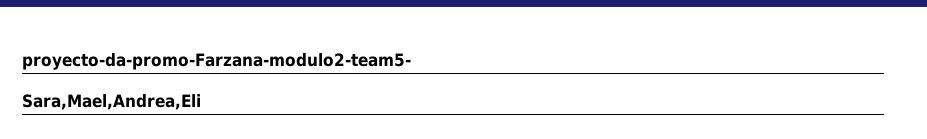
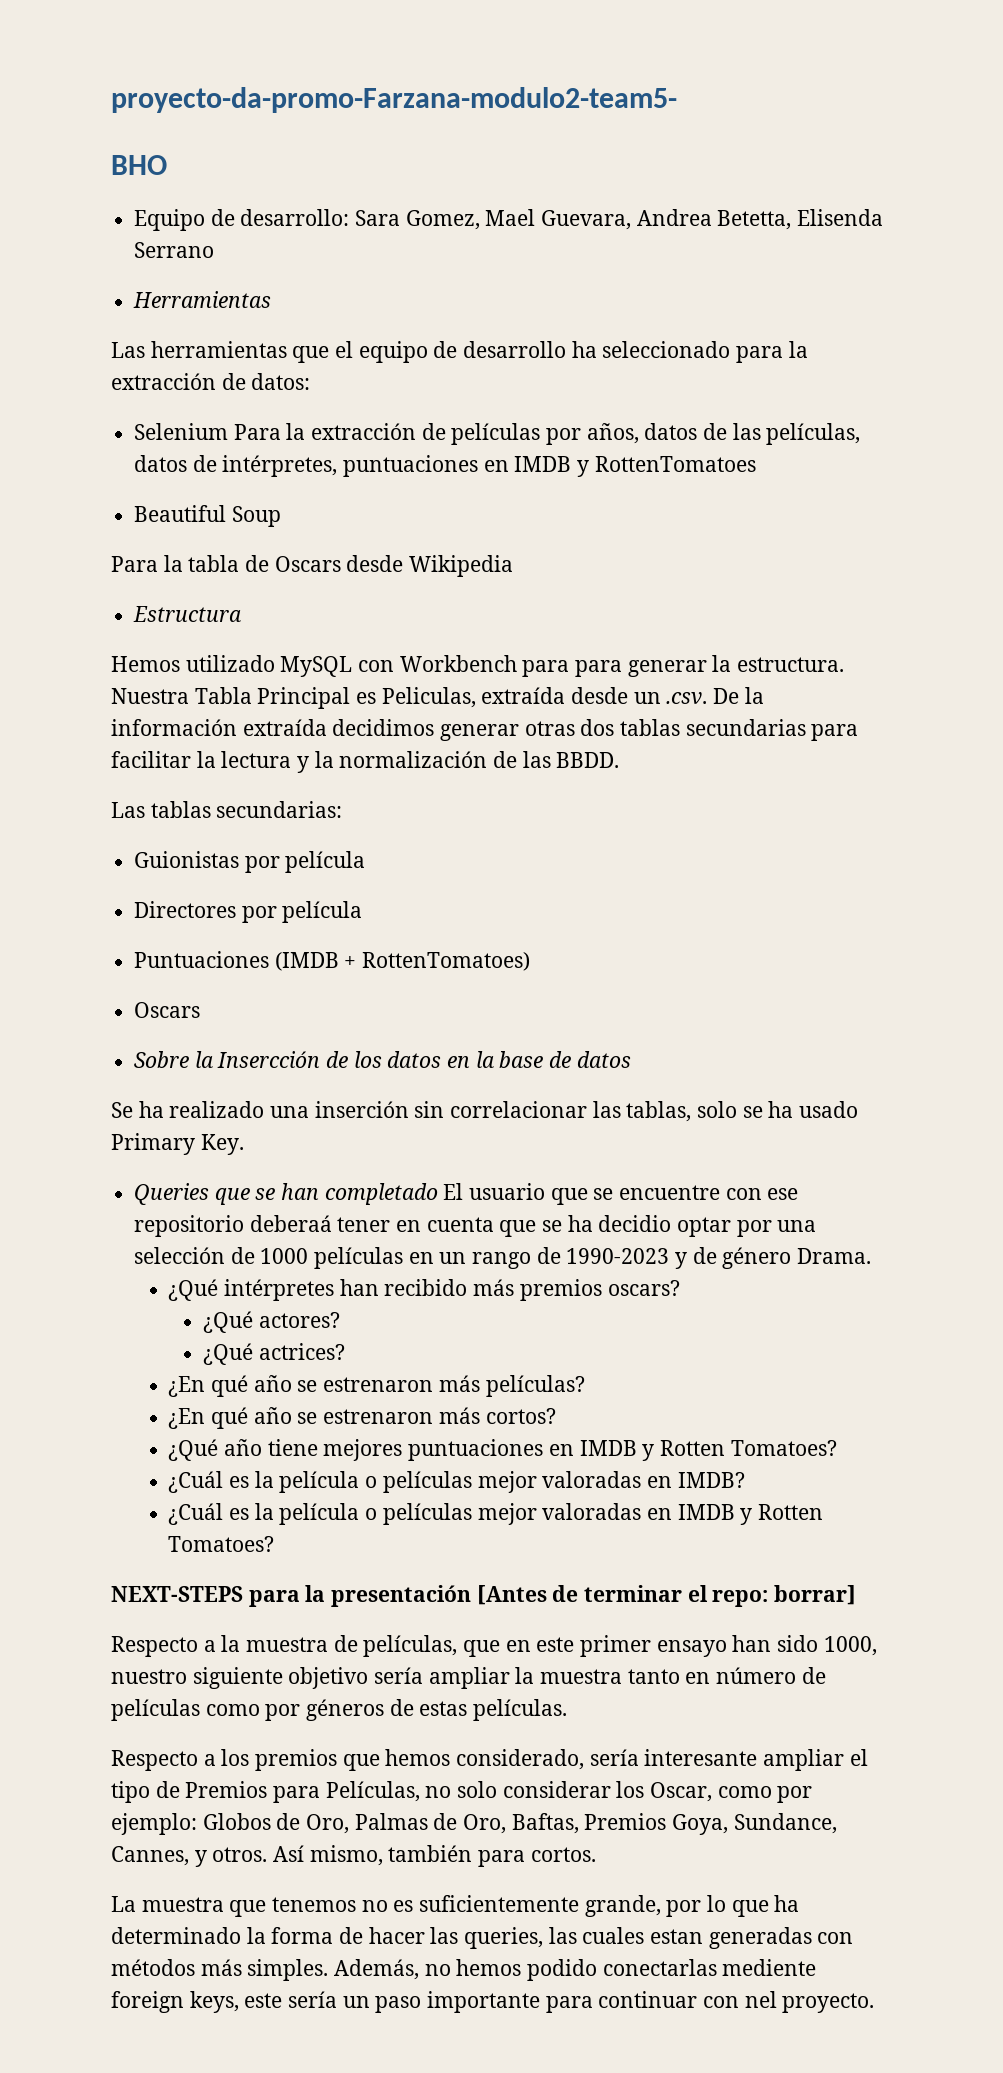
- Sara,Mael,Andrea,Eli
+ BHO
+ Equipo de desarrollo: Sara Gomez, Mael Guevara, Andrea Betetta, Elisenda Serrano
+ Herramientas
+ Las herramientas que el equipo de desarrollo ha seleccionado para la extracción de datos:
+ Selenium Para la extracción de películas por años, datos de las películas, datos de intérpretes, puntuaciones en IMDB y RottenTomatoes
+ Beautiful Soup
+ Para la tabla de Oscars desde Wikipedia
+ Estructura
+ Hemos utilizado MySQL con Workbench para para generar la estructura. Nuestra Tabla Principal es Peliculas, extraída desde un .csv. De la información extraída decidimos generar otras dos tablas secundarias para facilitar la lectura y la normalización de las BBDD.
+ Las tablas secundarias:
+ Guionistas por película
+ Directores por película
+ Puntuaciones (IMDB + RottenTomatoes)
+ Oscars
+ Sobre la Insercción de los datos en la base de datos
+ Se ha realizado una inserción sin correlacionar las tablas, solo se ha usado Primary Key.
+ Queries que se han completado El usuario que se encuentre con ese repositorio deberaá tener en cuenta que se ha decidio optar por una selección de 1000 películas en un rango de 1990-2023 y de género Drama.
+ ¿Qué intérpretes han recibido más premios oscars?
+ ¿Qué actores?
+ ¿Qué actrices?
+ ¿En qué año se estrenaron más películas?
+ ¿En qué año se estrenaron más cortos?
+ ¿Qué año tiene mejores puntuaciones en IMDB y Rotten Tomatoes?
+ ¿Cuál es la película o películas mejor valoradas en IMDB?
+ ¿Cuál es la película o películas mejor valoradas en IMDB y Rotten Tomatoes?
+ NEXT-STEPS para la presentación [Antes de terminar el repo: borrar]
+ Respecto a la muestra de películas, que en este primer ensayo han sido 1000, nuestro siguiente objetivo sería ampliar la muestra tanto en número de películas como por géneros de estas películas.
+ Respecto a los premios que hemos considerado, sería interesante ampliar el tipo de Premios para Películas, no solo considerar los Oscar, como por ejemplo: Globos de Oro, Palmas de Oro, Baftas, Premios Goya, Sundance, Cannes, y otros. Así mismo, también para cortos.
+ La muestra que tenemos no es suficientemente grande, por lo que ha determinado la forma de hacer las queries, las cuales estan generadas con métodos más simples. Además, no hemos podido conectarlas mediente foreign keys, este sería un paso importante para continuar con nel proyecto.

